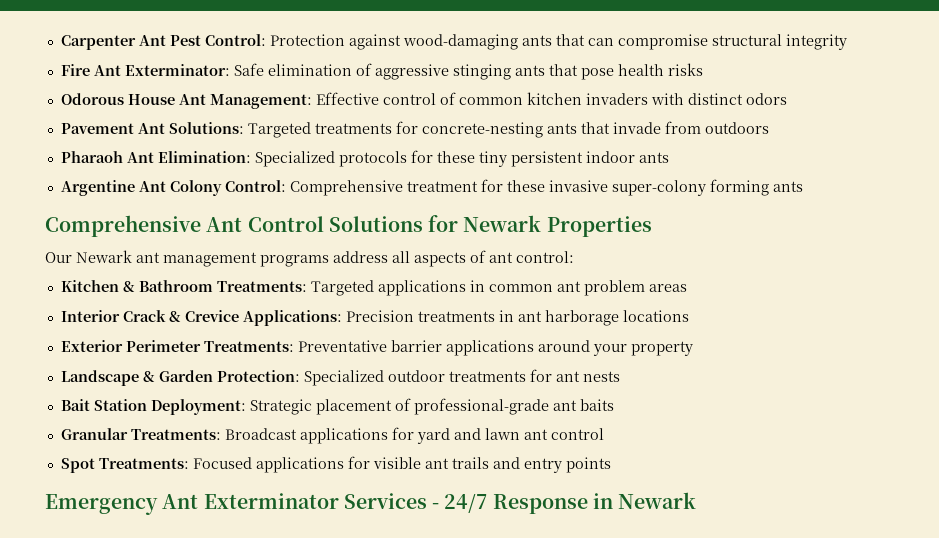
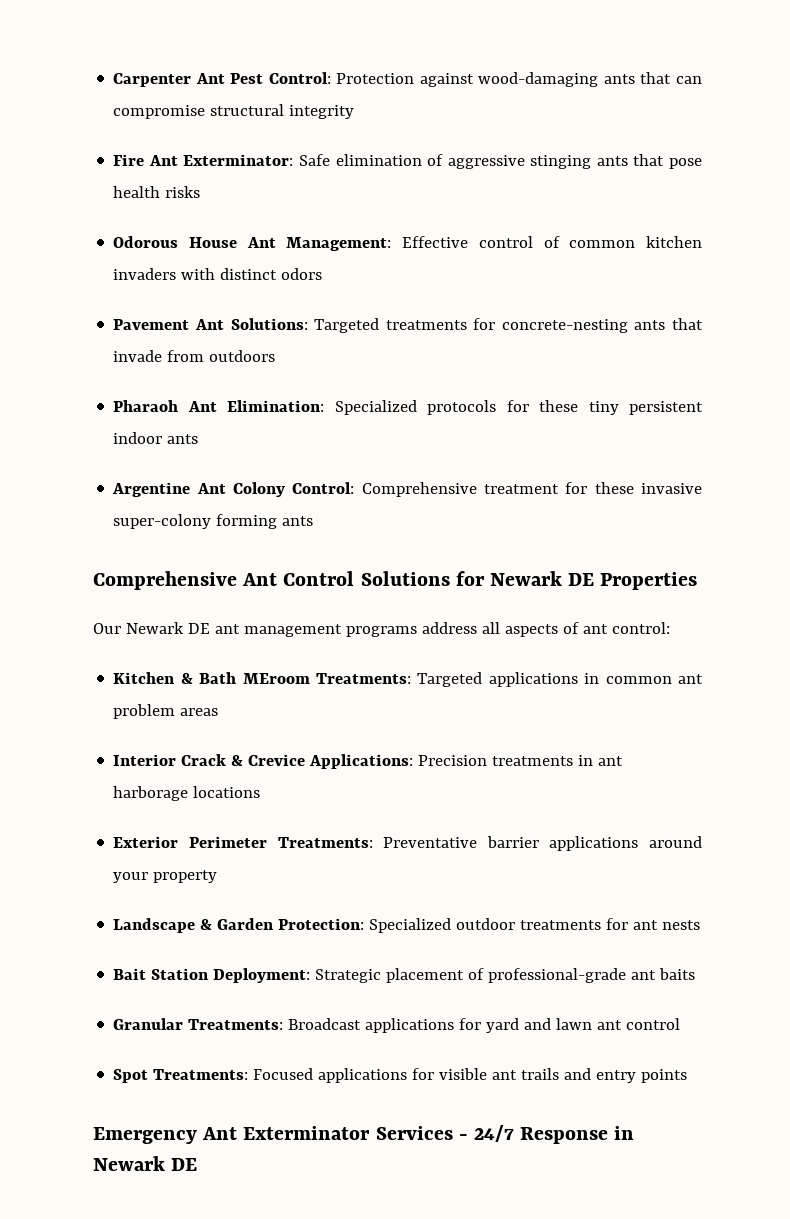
- Comprehensive Ant Control Solutions for Newark Properties
+ Comprehensive Ant Control Solutions for Newark DE Properties
- Our Newark ant management programs address all aspects of ant control:
+ Our Newark DE ant management programs address all aspects of ant control:
- Kitchen & Bathroom Treatments: Targeted applications in common ant problem areas
+ Kitchen & Bath MEroom Treatments: Targeted applications in common ant problem areas
- Emergency Ant Exterminator Services - 24/7 Response in Newark
+ Emergency Ant Exterminator Services - 24/7 Response in Newark DE

